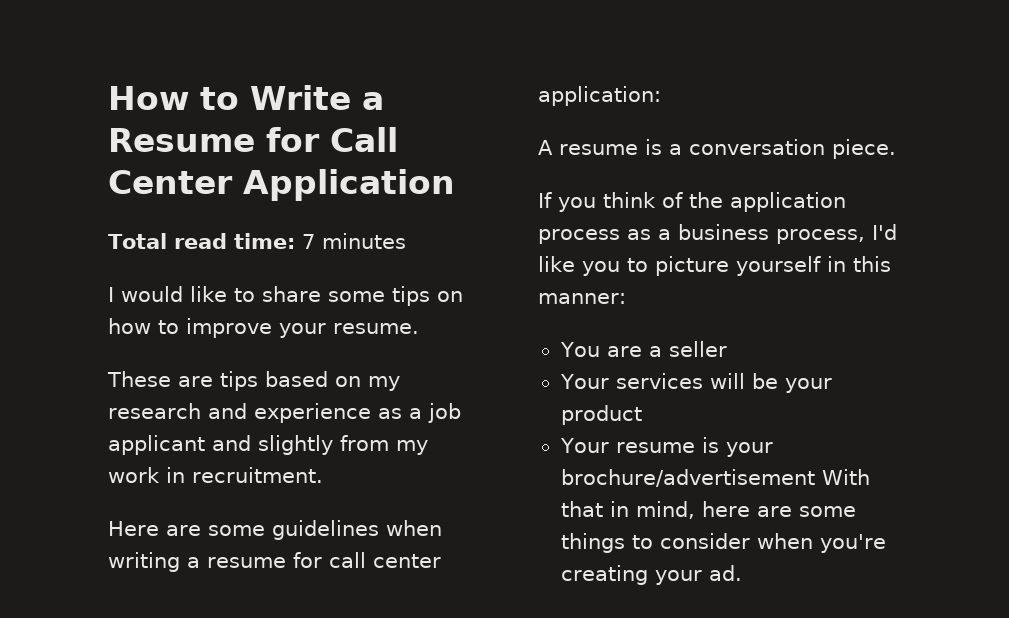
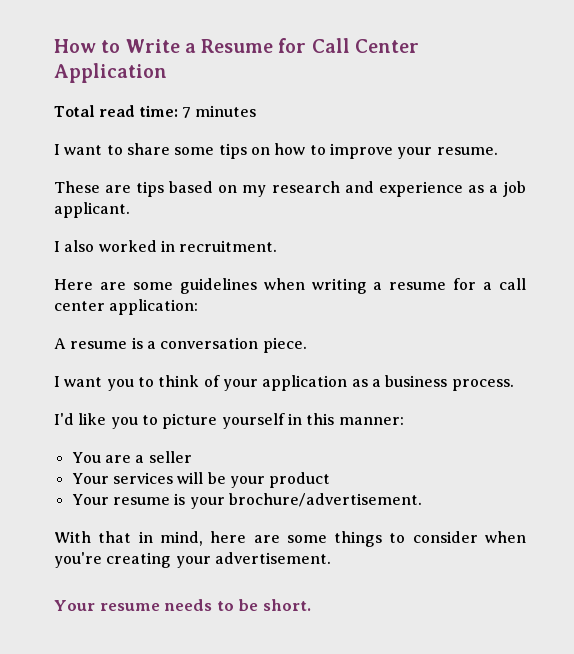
- I would like to share some tips on how to improve your resume.
+ I want to share some tips on how to improve your resume.
- These are tips based on my research and experience as a job applicant and slightly from my work in recruitment.
+ These are tips based on my research and experience as a job applicant.
+ I also worked in recruitment.
- Here are some guidelines when writing a resume for call center application:
+ Here are some guidelines when writing a resume for a call center application:
- If you think of the application process as a business process, I'd like you to picture yourself in this manner:
+ I want you to think of your application as a business process.
+ I'd like you to picture yourself in this manner:
- Your resume is your brochure/advertisement With that in mind, here are some things to consider when you're creating your ad.
+ Your resume is your brochure/advertisement.
+ With that in mind, here are some things to consider when you're creating your advertisement.
+ Your resume needs to be short.

